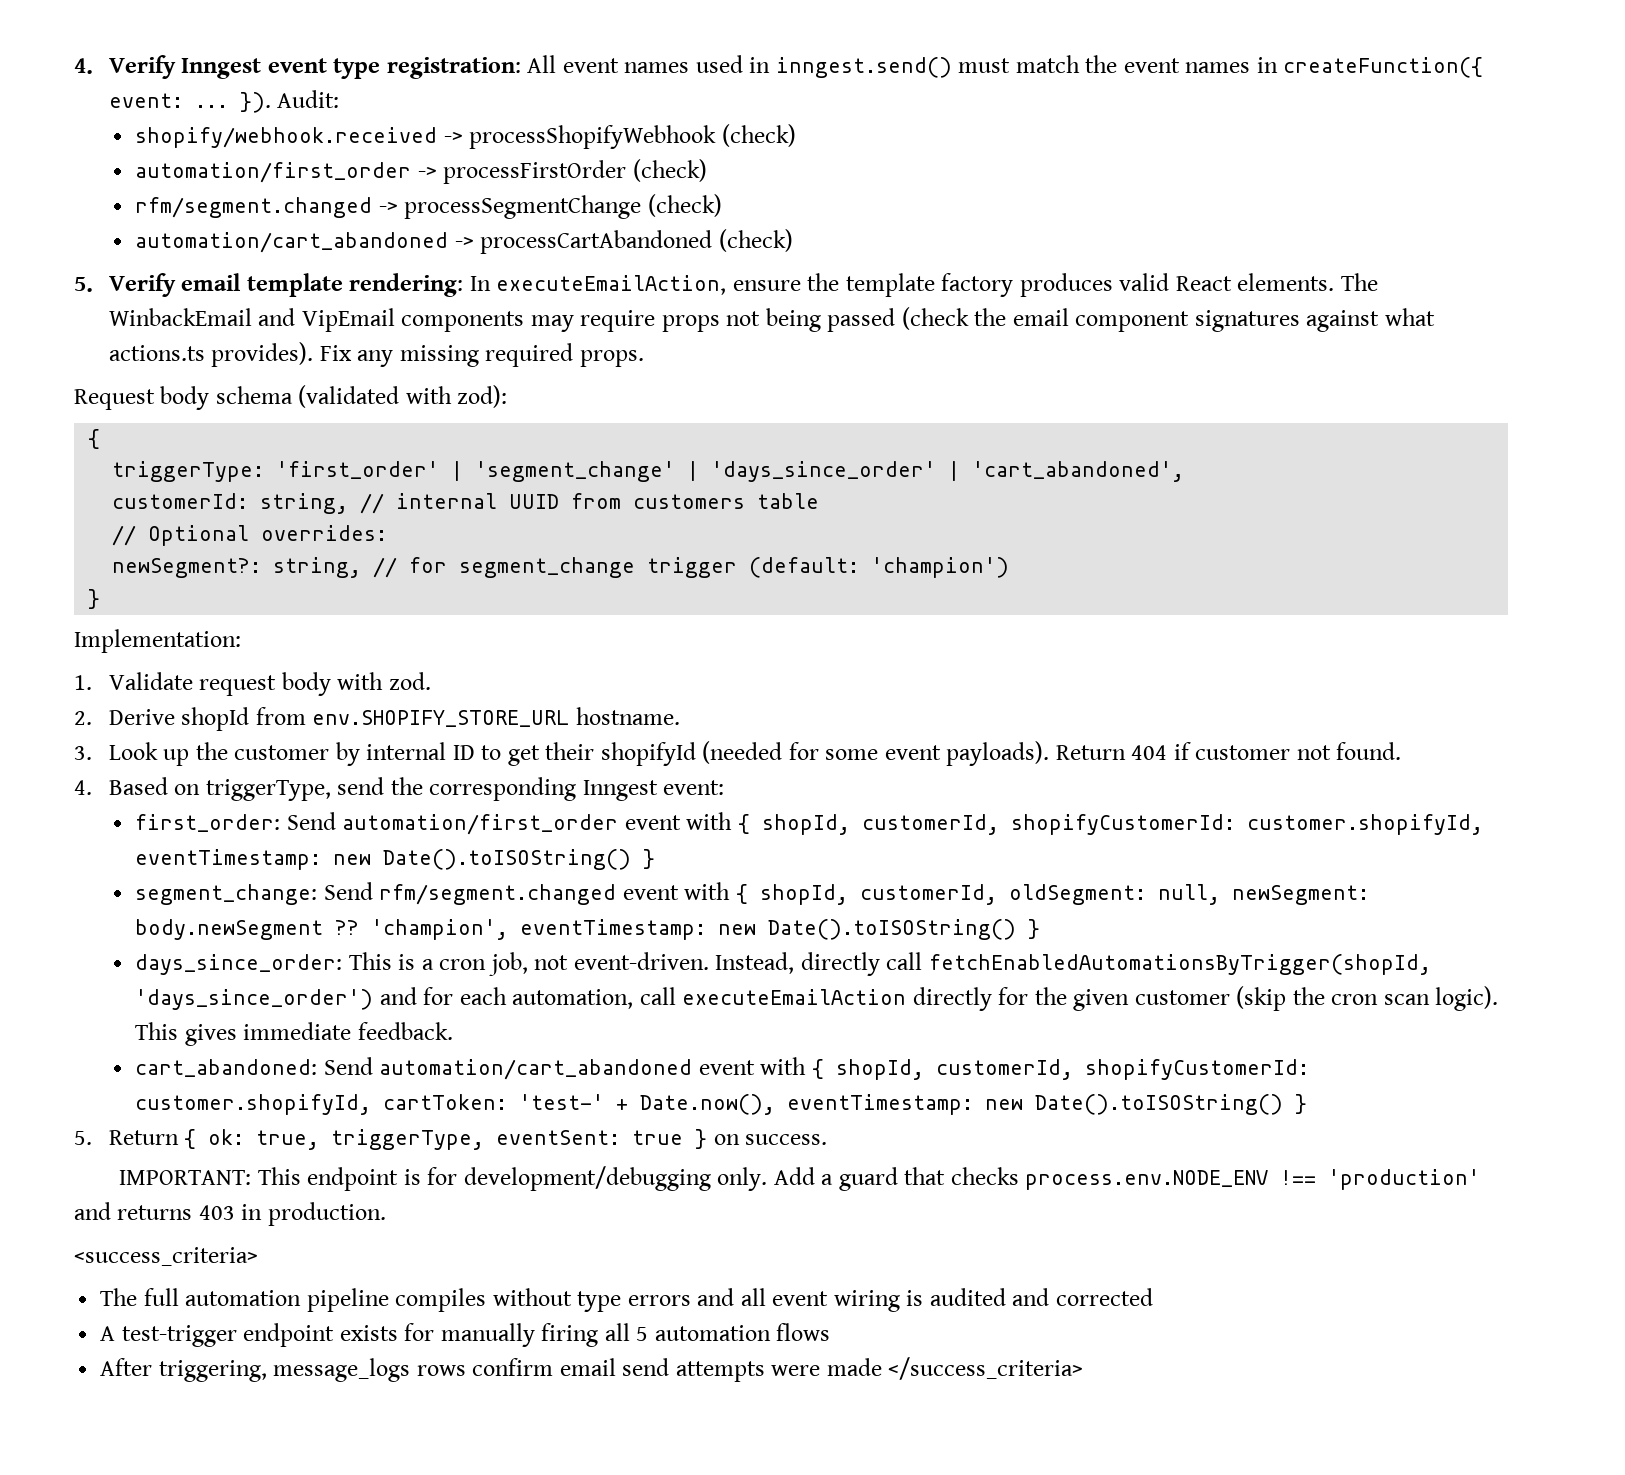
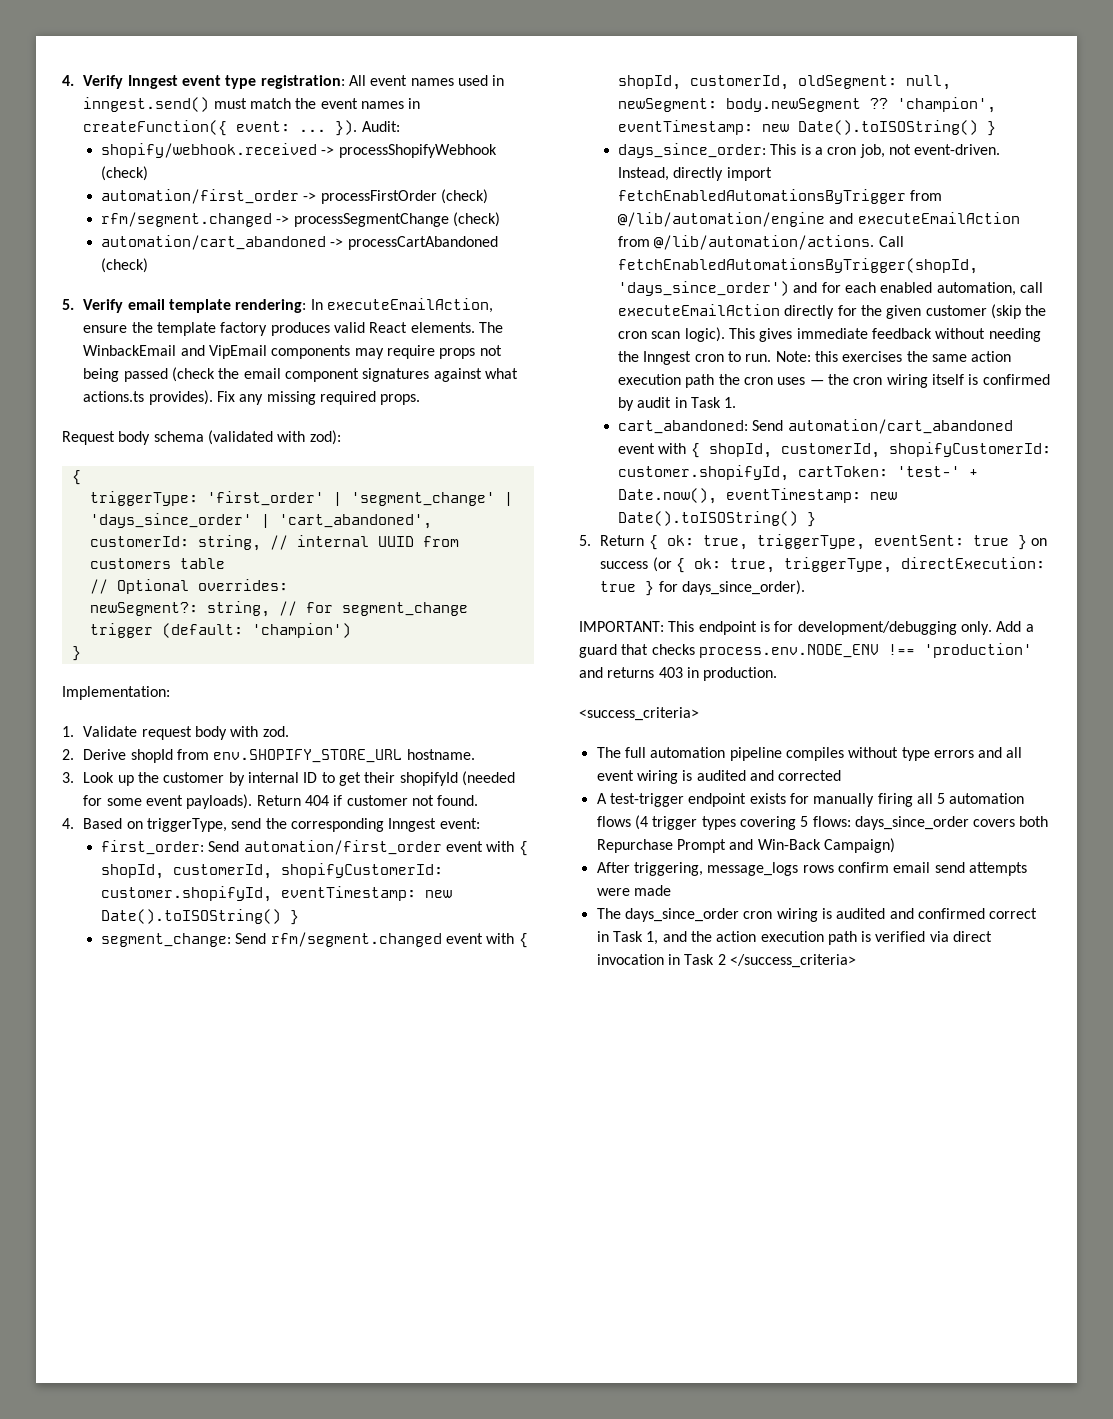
- Instead, directly call fetchEnabledAutomationsByTrigger(shopId, 'days_since_order') and for each automation, call executeEmailAction directly for the given customer (skip the cron scan logic).
+ Instead, directly import fetchEnabledAutomationsByTrigger from @/lib/automation/engine and executeEmailAction from @/lib/automation/actions. Call fetchEnabledAutomationsByTrigger(shopId, 'days_since_order') and for each enabled automation, call executeEmailAction directly for the given customer (skip the cron scan logic).
- This gives immediate feedback.
+ This gives immediate feedback without needing the Inngest cron to run. Note: this exercises the same action execution path the cron uses — the cron wiring itself is confirmed by audit in Task 1.
- 5. Return { ok: true, triggerType, eventSent: true } on success.
+ 5. Return { ok: true, triggerType, eventSent: true } on success (or { ok: true, triggerType, directExecution: true } for days_since_order).
- A test-trigger endpoint exists for manually firing all 5 automation flows
+ A test-trigger endpoint exists for manually firing all 5 automation flows (4 trigger types covering 5 flows: days_since_order covers both Repurchase Prompt and Win-Back Campaign)
- After triggering, message_logs rows confirm email send attempts were made </success_criteria>
+ After triggering, message_logs rows confirm email send attempts were made
+ The days_since_order cron wiring is audited and confirmed correct in Task 1, and the action execution path is verified via direct invocation in Task 2 </success_criteria>

